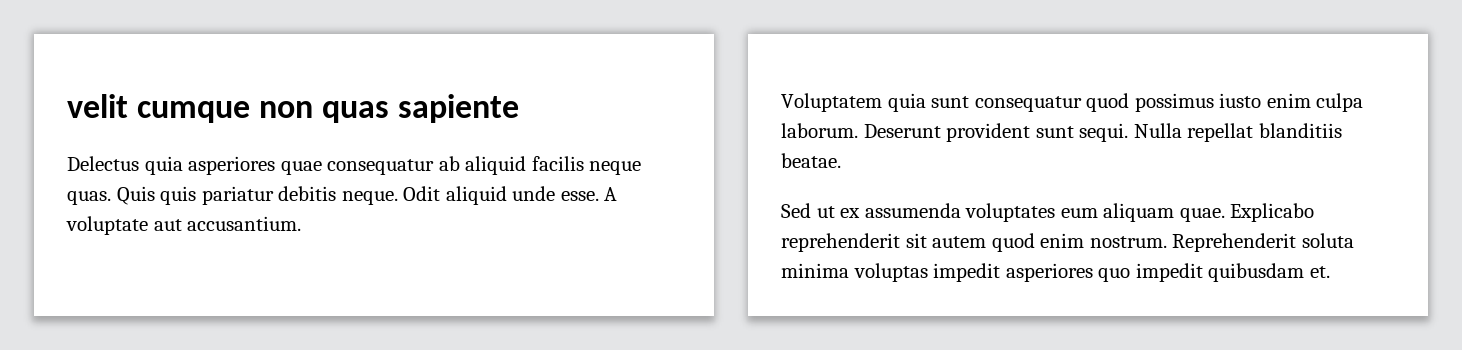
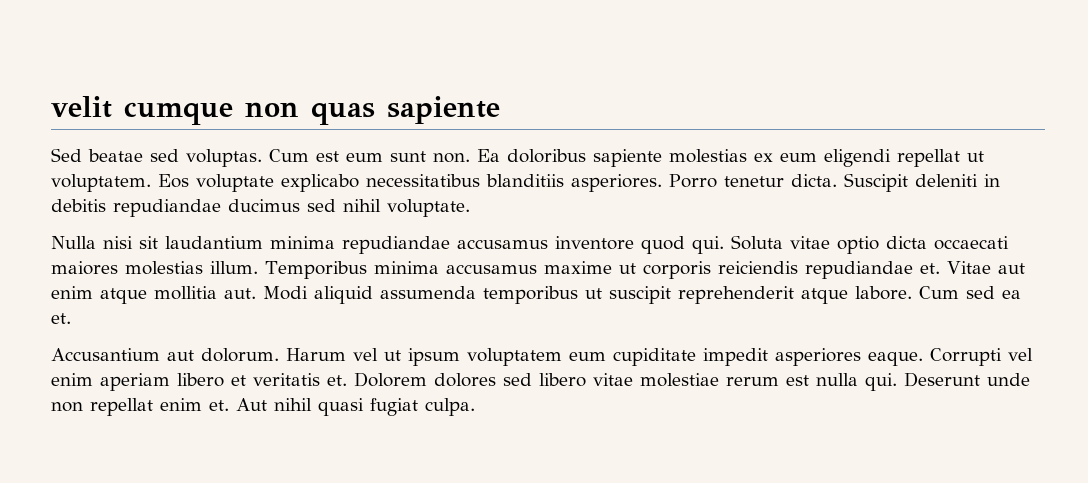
- Delectus quia asperiores quae consequatur ab aliquid facilis neque quas. Quis quis pariatur debitis neque. Odit aliquid unde esse. A voluptate aut accusantium.
- Voluptatem quia sunt consequatur quod possimus iusto enim culpa laborum. Deserunt provident sunt sequi. Nulla repellat blanditiis beatae.
- Sed ut ex assumenda voluptates eum aliquam quae. Explicabo reprehenderit sit autem quod enim nostrum. Reprehenderit soluta minima voluptas impedit asperiores quo impedit quibusdam et.
+ Sed beatae sed voluptas. Cum est eum sunt non. Ea doloribus sapiente molestias ex eum eligendi repellat ut voluptatem. Eos voluptate explicabo necessitatibus blanditiis asperiores. Porro tenetur dicta. Suscipit deleniti in debitis repudiandae ducimus sed nihil voluptate.
+ Nulla nisi sit laudantium minima repudiandae accusamus inventore quod qui. Soluta vitae optio dicta occaecati maiores molestias illum. Temporibus minima accusamus maxime ut corporis reiciendis repudiandae et. Vitae aut enim atque mollitia aut. Modi aliquid assumenda temporibus ut suscipit reprehenderit atque labore. Cum sed ea et.
+ Accusantium aut dolorum. Harum vel ut ipsum voluptatem eum cupiditate impedit asperiores eaque. Corrupti vel enim aperiam libero et veritatis et. Dolorem dolores sed libero vitae molestiae rerum est nulla qui. Deserunt unde non repellat enim et. Aut nihil quasi fugiat culpa.

